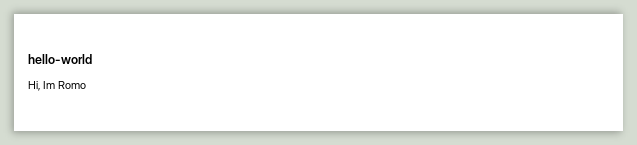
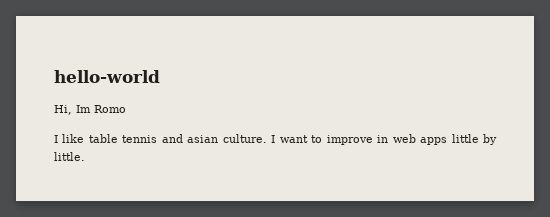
+ I like table tennis and asian culture. I want to improve in web apps little by little.

